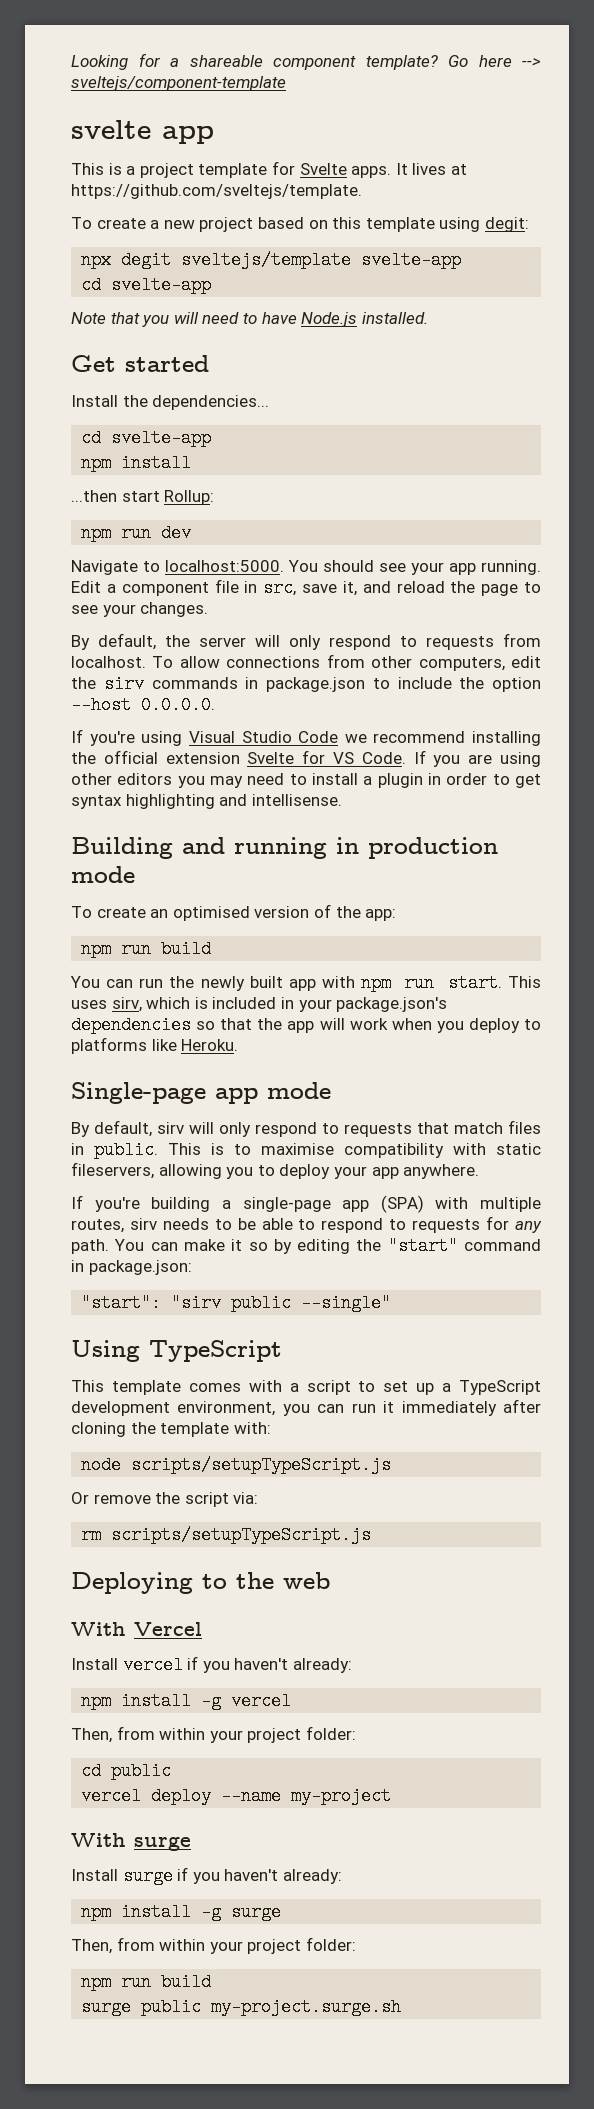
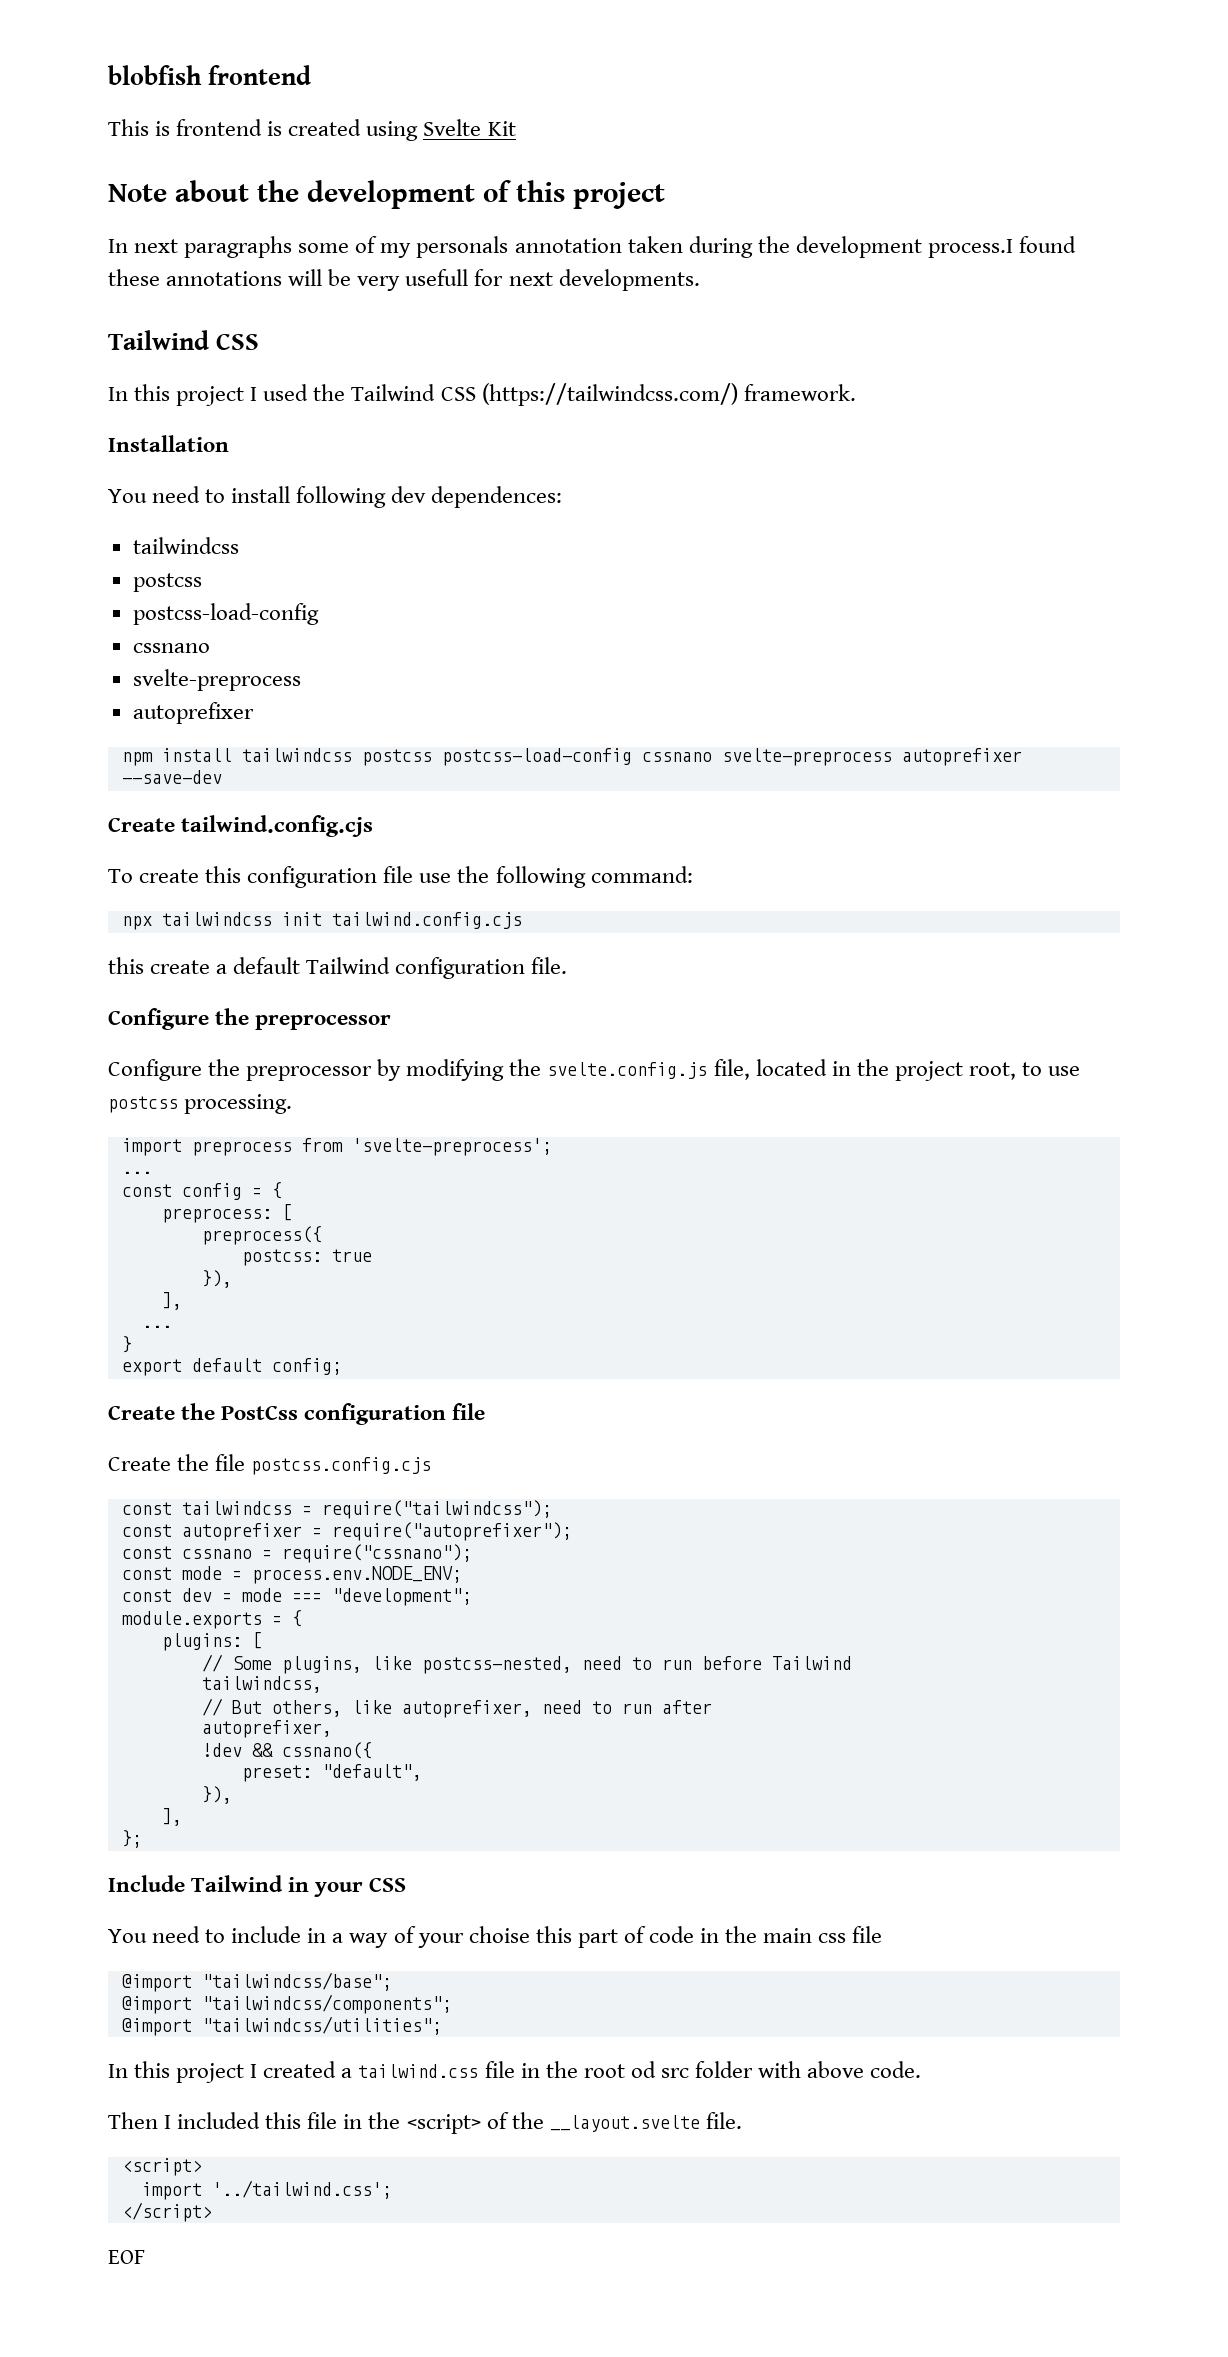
- Looking for a shareable component template? Go here --> sveltejs/component-template
- svelte app
- This is a project template for Svelte apps. It lives at https://github.com/sveltejs/template.
- To create a new project based on this template using degit:
- npx degit sveltejs/template svelte-app
- cd svelte-app
- Note that you will need to have Node.js installed.
- Get started
- Install the dependencies...
- cd svelte-app
- npm install
- ...then start Rollup:
- npm run dev
- Navigate to localhost:5000. You should see your app running. Edit a component file in src, save it, and reload the page to see your changes.
- By default, the server will only respond to requests from localhost. To allow connections from other computers, edit the sirv commands in package.json to include the option --host 0.0.0.0.
- If you're using Visual Studio Code we recommend installing the official extension Svelte for VS Code. If you are using other editors you may need to install a plugin in order to get syntax highlighting and intellisense.
- Building and running in production mode
- To create an optimised version of the app:
- npm run build
- You can run the newly built app with npm run start. This uses sirv, which is included in your package.json's dependencies so that the app will work when you deploy to platforms like Heroku.
- Single-page app mode
- By default, sirv will only respond to requests that match files in public. This is to maximise compatibility with static fileservers, allowing you to deploy your app anywhere.
- If you're building a single-page app (SPA) with multiple routes, sirv needs to be able to respond to requests for any path. You can make it so by editing the "start" command in package.json:
- "start": "sirv public --single"
- Using TypeScript
- This template comes with a script to set up a TypeScript development environment, you can run it immediately after cloning the template with:
- node scripts/setupTypeScript.js
- Or remove the script via:
- rm scripts/setupTypeScript.js
- Deploying to the web
- With Vercel
- Install vercel if you haven't already:
- npm install -g vercel
- Then, from within your project folder:
- cd public
- vercel deploy --name my-project
- With surge
- Install surge if you haven't already:
- npm install -g surge
- Then, from within your project folder:
- npm run build
- surge public my-project.surge.sh
+ blobfish frontend
+ This is frontend is created using Svelte Kit
+ Note about the development of this project
+ In next paragraphs some of my personals annotation taken during the development process.I found these annotations will be very usefull for next developments.
+ Tailwind CSS
+ In this project I used the Tailwind CSS (https://tailwindcss.com/) framework.
+ Installation
+ You need to install following dev dependences:
+ tailwindcss
+ postcss
+ postcss-load-config
+ cssnano
+ svelte-preprocess
+ autoprefixer
+ npm install tailwindcss postcss postcss-load-config cssnano svelte-preprocess autoprefixer --save-dev
+ Create tailwind.config.cjs
+ To create this configuration file use the following command:
+ npx tailwindcss init tailwind.config.cjs
+ this create a default Tailwind configuration file.
+ Configure the preprocessor
+ Configure the preprocessor by modifying the svelte.config.js file, located in the project root, to use postcss processing.
+ import preprocess from 'svelte-preprocess';
+ ...
+ const config = {
+ preprocess: [
+ preprocess({
+ postcss: true
+ }),
+ ],
+ ...
+ }
+ export default config;
+ Create the PostCss configuration file
+ Create the file postcss.config.cjs
+ const tailwindcss = require("tailwindcss");
+ const autoprefixer = require("autoprefixer");
+ const cssnano = require("cssnano");
+ const mode = process.env.NODE_ENV;
+ const dev = mode === "development";
+ module.exports = {
+ plugins: [
+ // Some plugins, like postcss-nested, need to run before Tailwind
+ tailwindcss,
+ // But others, like autoprefixer, need to run after
+ autoprefixer,
+ !dev && cssnano({
+ preset: "default",
+ }),
+ ],
+ };
+ Include Tailwind in your CSS
+ You need to include in a way of your choise this part of code in the main css file
+ @import "tailwindcss/base";
+ @import "tailwindcss/components";
+ @import "tailwindcss/utilities";
+ In this project I created a tailwind.css file in the root od src folder with above code.
+ Then I included this file in the <script> of the __layout.svelte file.
+ <script>
+ import '../tailwind.css';
+ </script>
+ EOF

